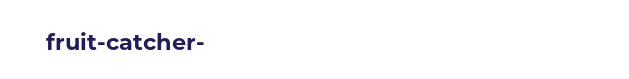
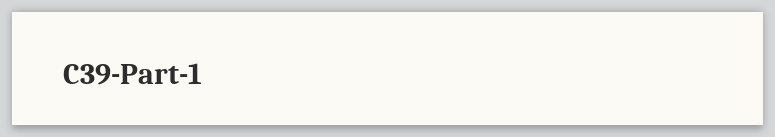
- fruit-catcher-
+ C39-Part-1

